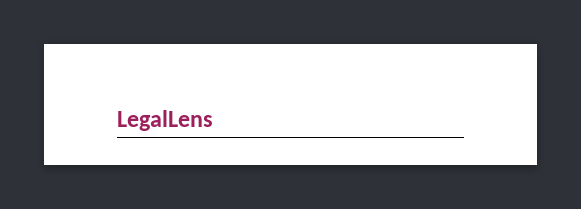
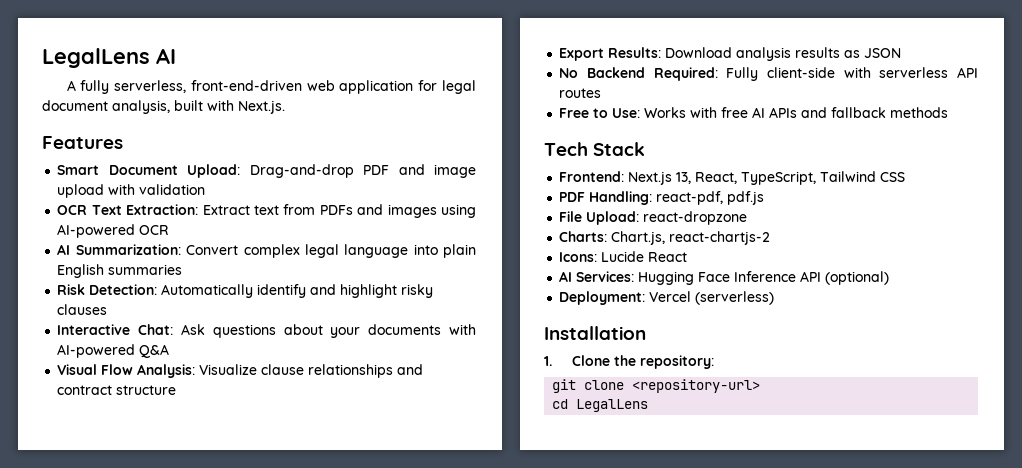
- LegalLens
+ LegalLens AI
+ A fully serverless, front-end-driven web application for legal document analysis, built with Next.js.
+ Features
+ Smart Document Upload: Drag-and-drop PDF and image upload with validation
+ OCR Text Extraction: Extract text from PDFs and images using AI-powered OCR
+ AI Summarization: Convert complex legal language into plain English summaries
+ Risk Detection: Automatically identify and highlight risky clauses
+ Interactive Chat: Ask questions about your documents with AI-powered Q&A
+ Visual Flow Analysis: Visualize clause relationships and contract structure
+ Export Results: Download analysis results as JSON
+ No Backend Required: Fully client-side with serverless API routes
+ Free to Use: Works with free AI APIs and fallback methods
+ Tech Stack
+ Frontend: Next.js 13, React, TypeScript, Tailwind CSS
+ PDF Handling: react-pdf, pdf.js
+ File Upload: react-dropzone
+ Charts: Chart.js, react-chartjs-2
+ Icons: Lucide React
+ AI Services: Hugging Face Inference API (optional)
+ Deployment: Vercel (serverless)
+ Installation
+ 1. Clone the repository:
+ git clone <repository-url>
+ cd LegalLens

